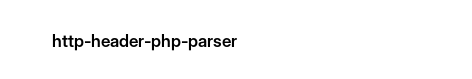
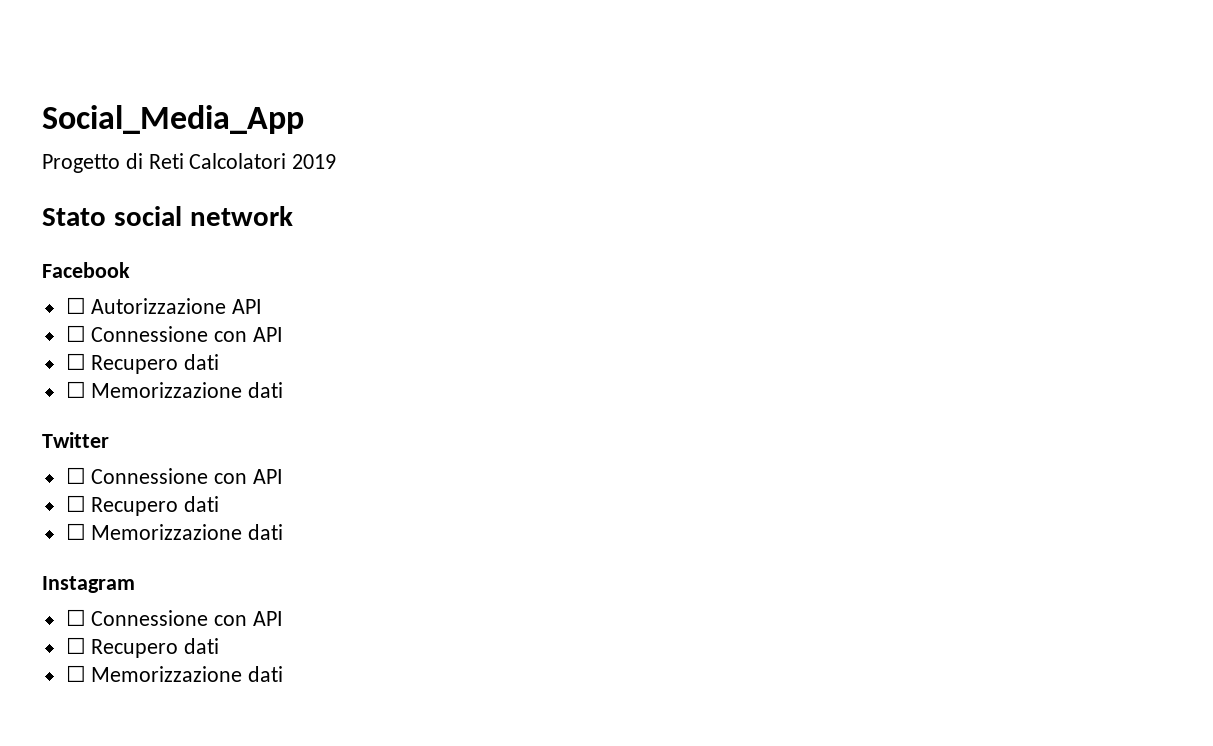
- http-header-php-parser
+ Social_Media_App
+ Progetto di Reti Calcolatori 2019
+ Stato social network
+ Facebook
+ ☐ Autorizzazione API
+ ☐ Connessione con API
+ ☐ Recupero dati
+ ☐ Memorizzazione dati
+ Twitter
+ ☐ Connessione con API
+ ☐ Recupero dati
+ ☐ Memorizzazione dati
+ Instagram
+ ☐ Connessione con API
+ ☐ Recupero dati
+ ☐ Memorizzazione dati

